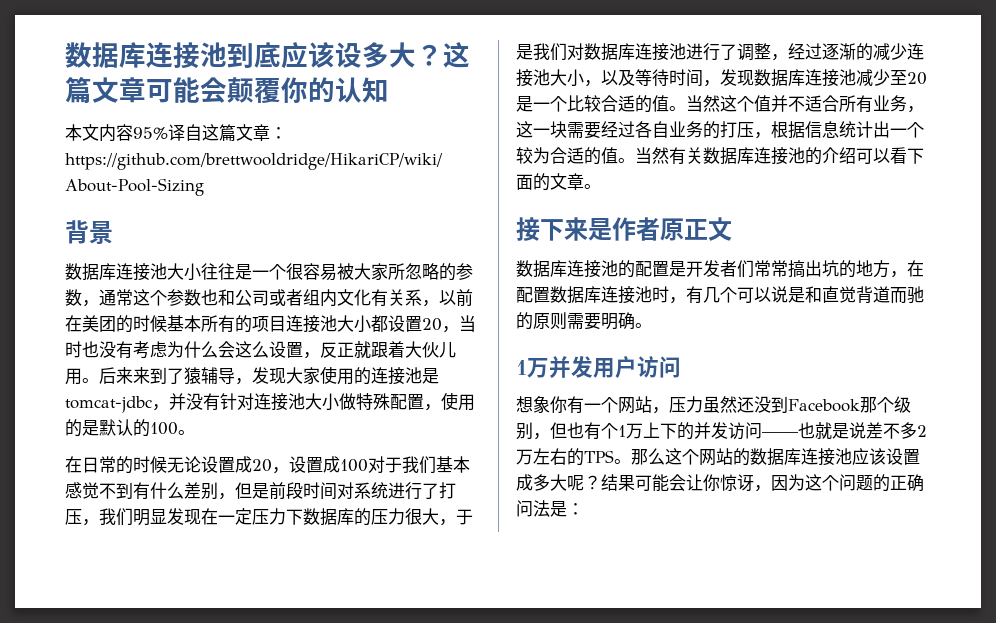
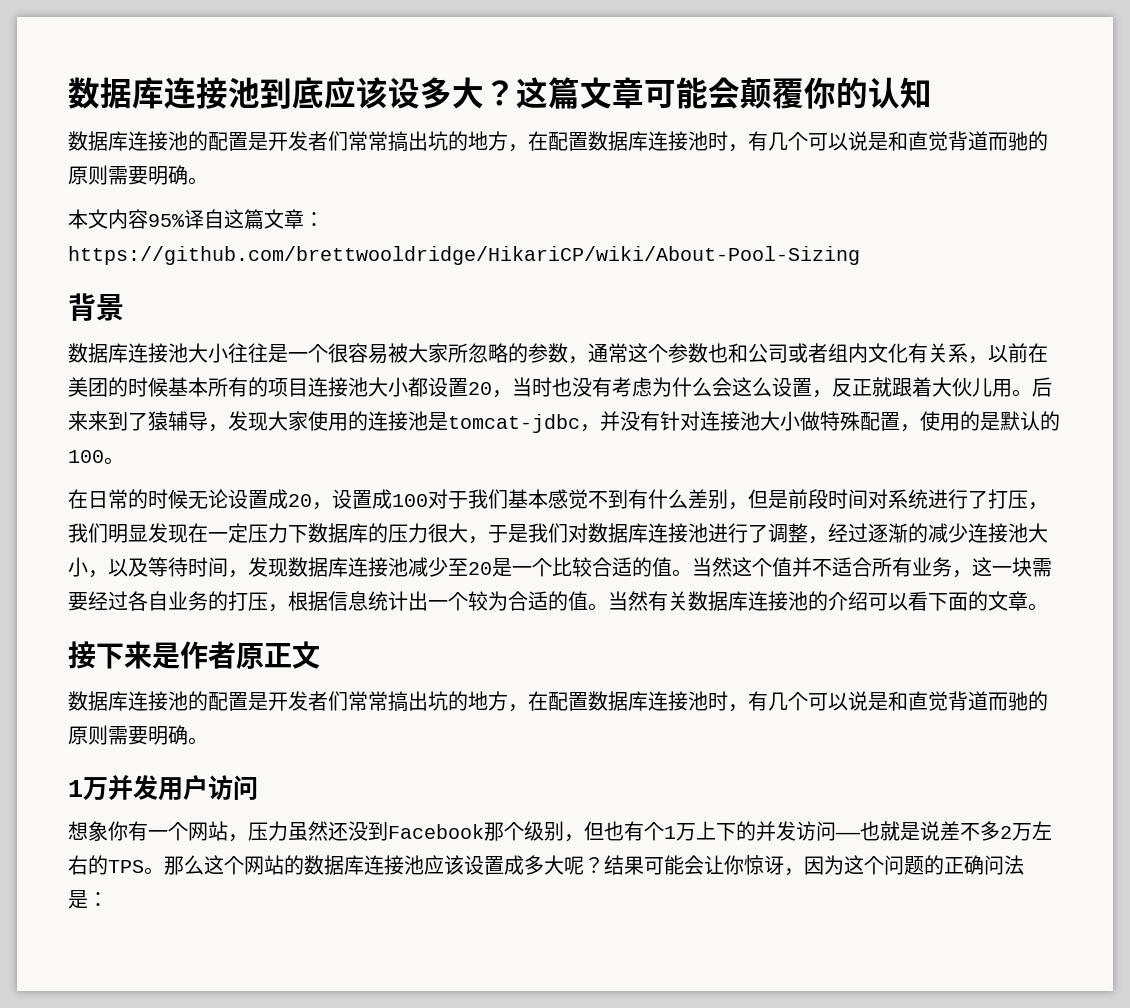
  这篇文章可能会颠覆你的认知
+ 数据库连接池的配置是开发者们常常搞出坑的地方，在配置数据库连接池时，有几个可以说是和直觉背道而驰的原则需要明确。

